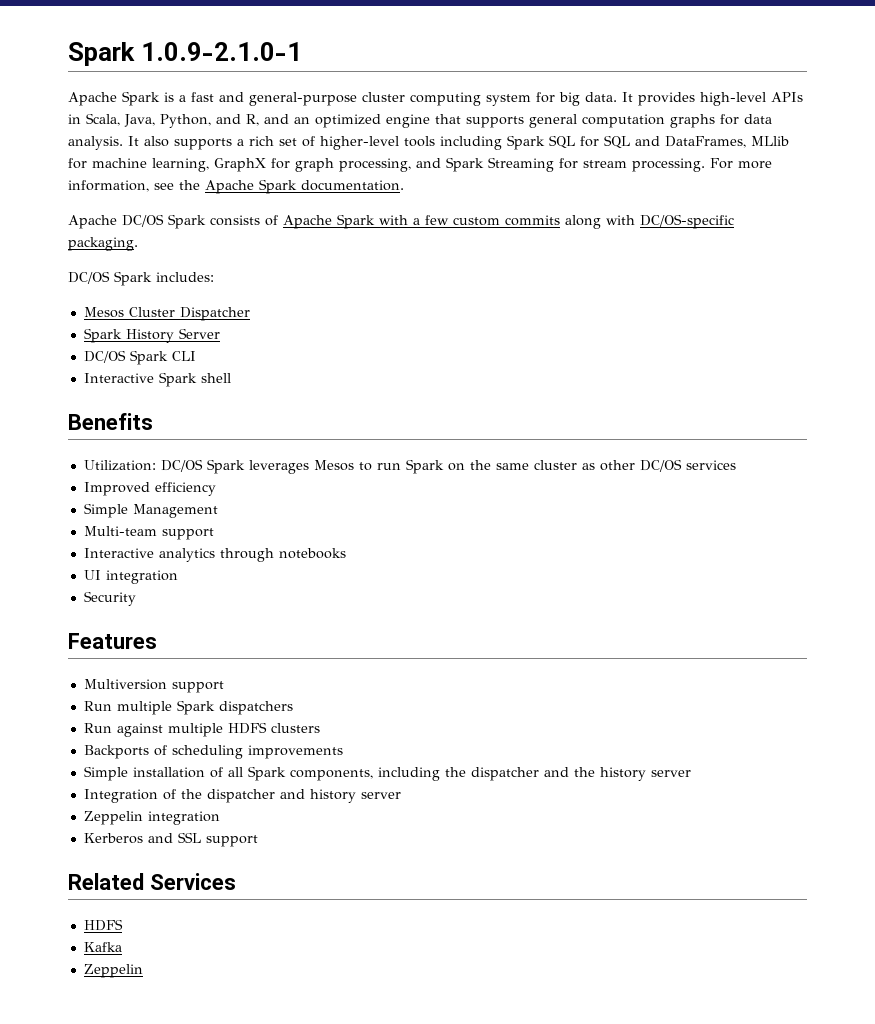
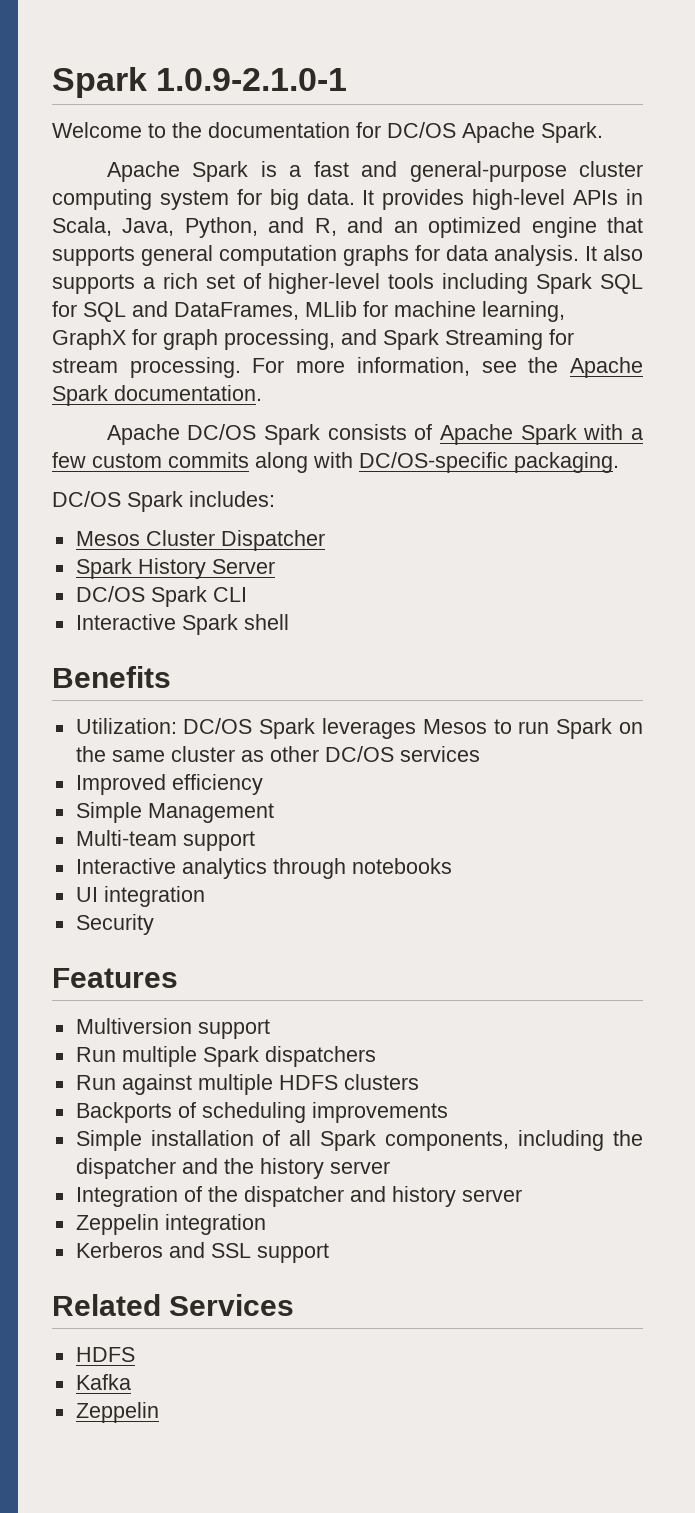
+ Welcome to the documentation for DC/OS Apache Spark.

